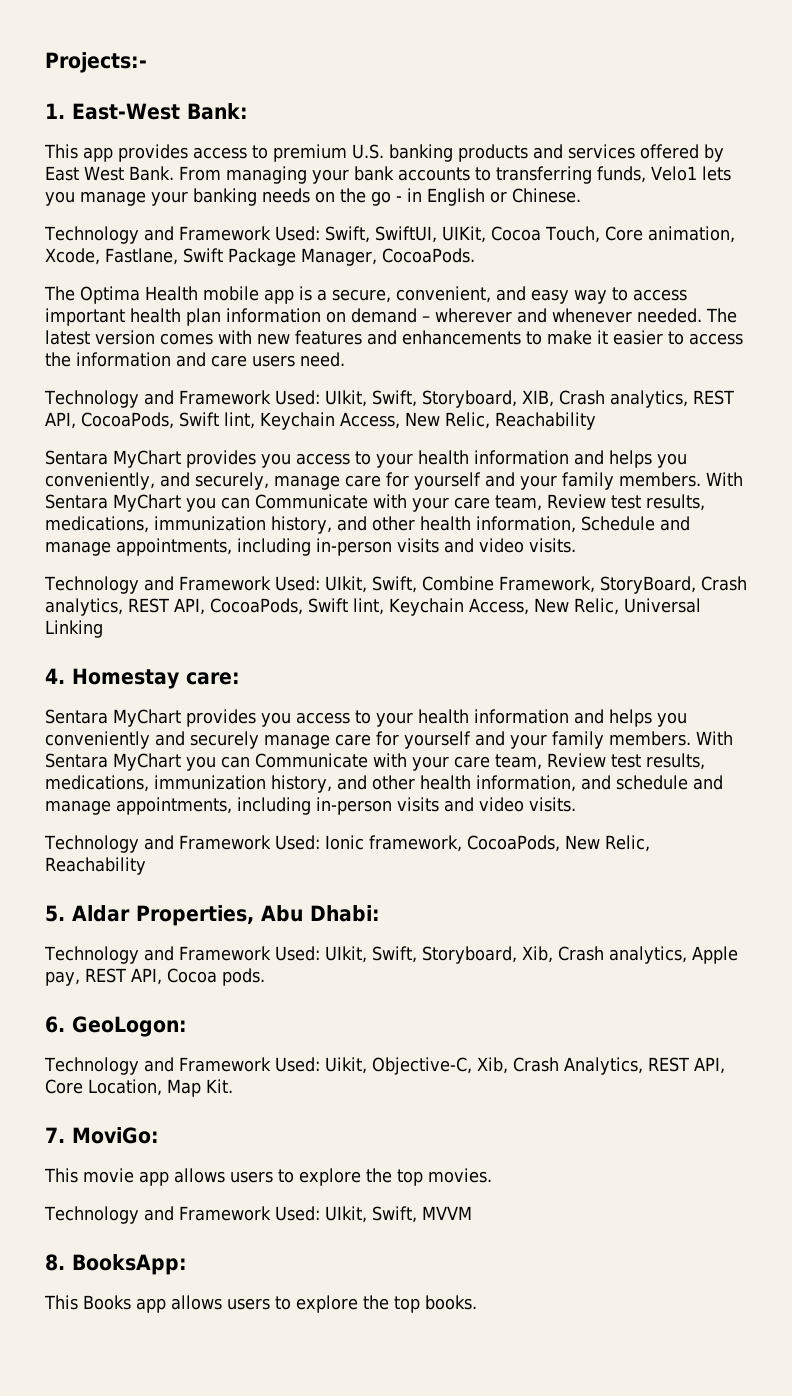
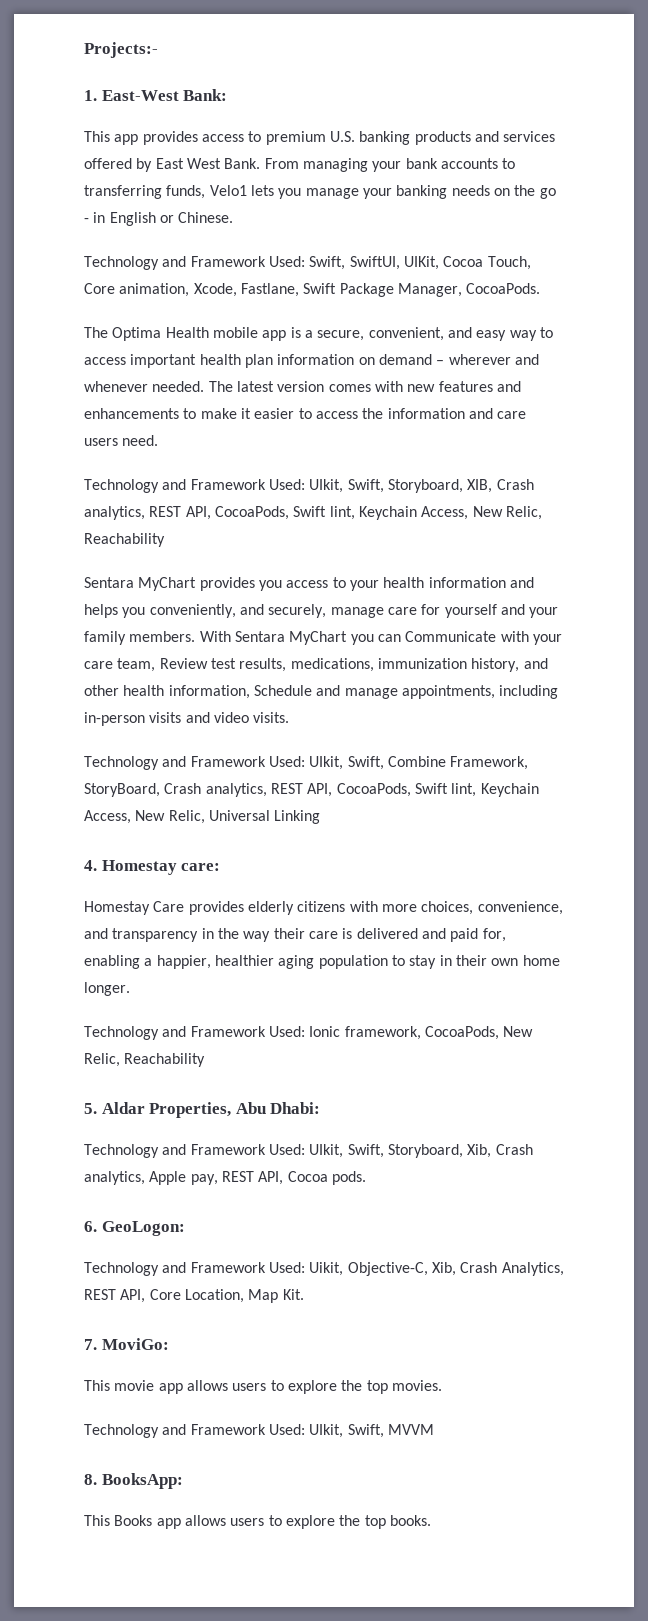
- Sentara MyChart provides you access to your health information and helps you conveniently and securely manage care for yourself and your family members. With Sentara MyChart you can Communicate with your care team, Review test results, medications, immunization history, and other health information, and schedule and manage appointments, including in-person visits and video visits.
+ Homestay Care provides elderly citizens with more choices, convenience, and transparency in the way their care is delivered and paid for, enabling a happier, healthier aging population to stay in their own home longer.

